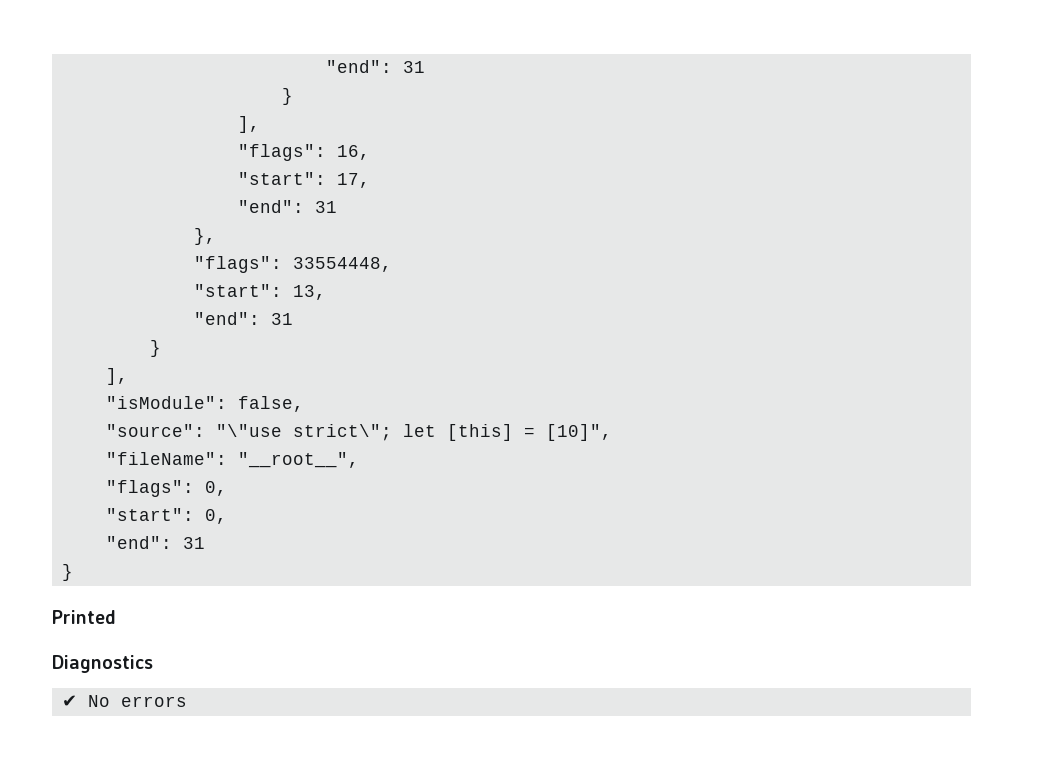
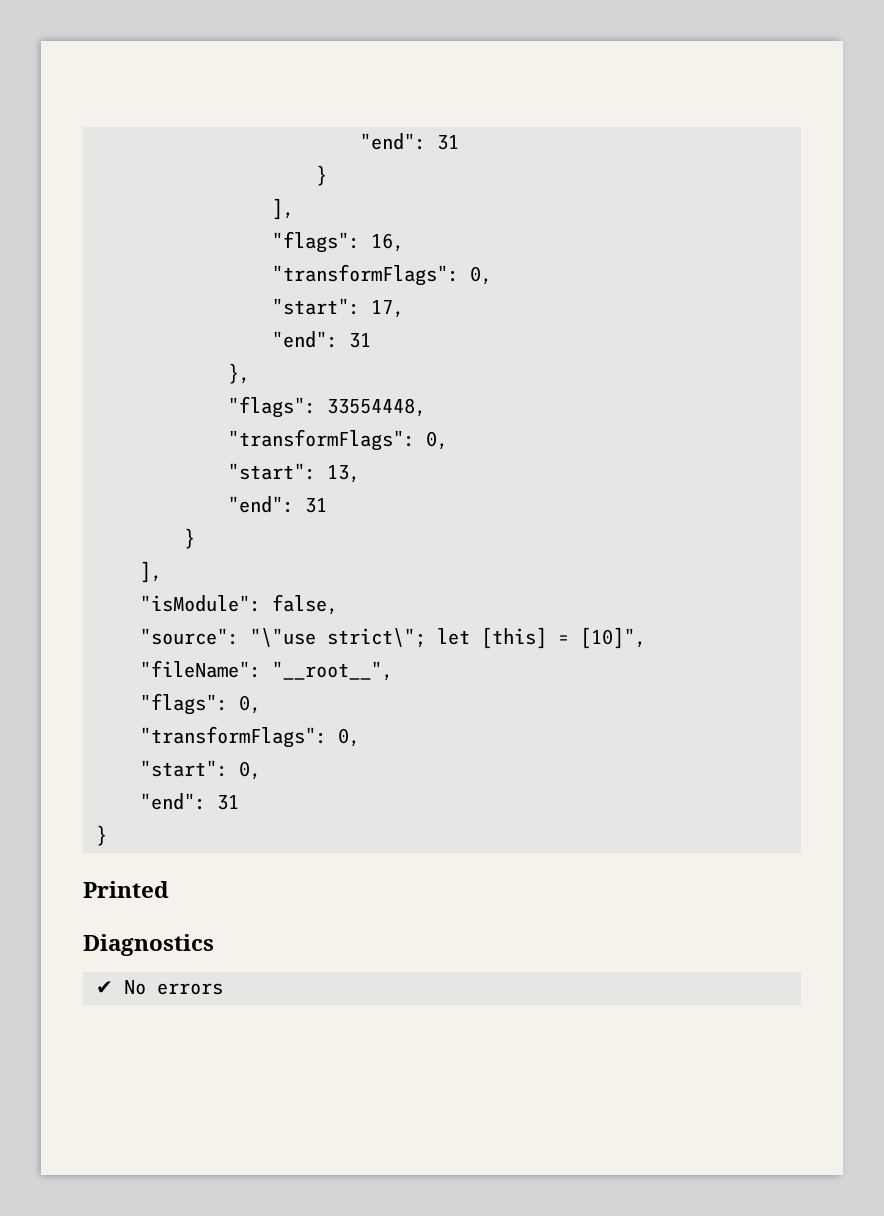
  "flags": 16,
+ "transformFlags": 0,
  "flags": 33554448,
+ "transformFlags": 0,
  "flags": 0,
+ "transformFlags": 0,

